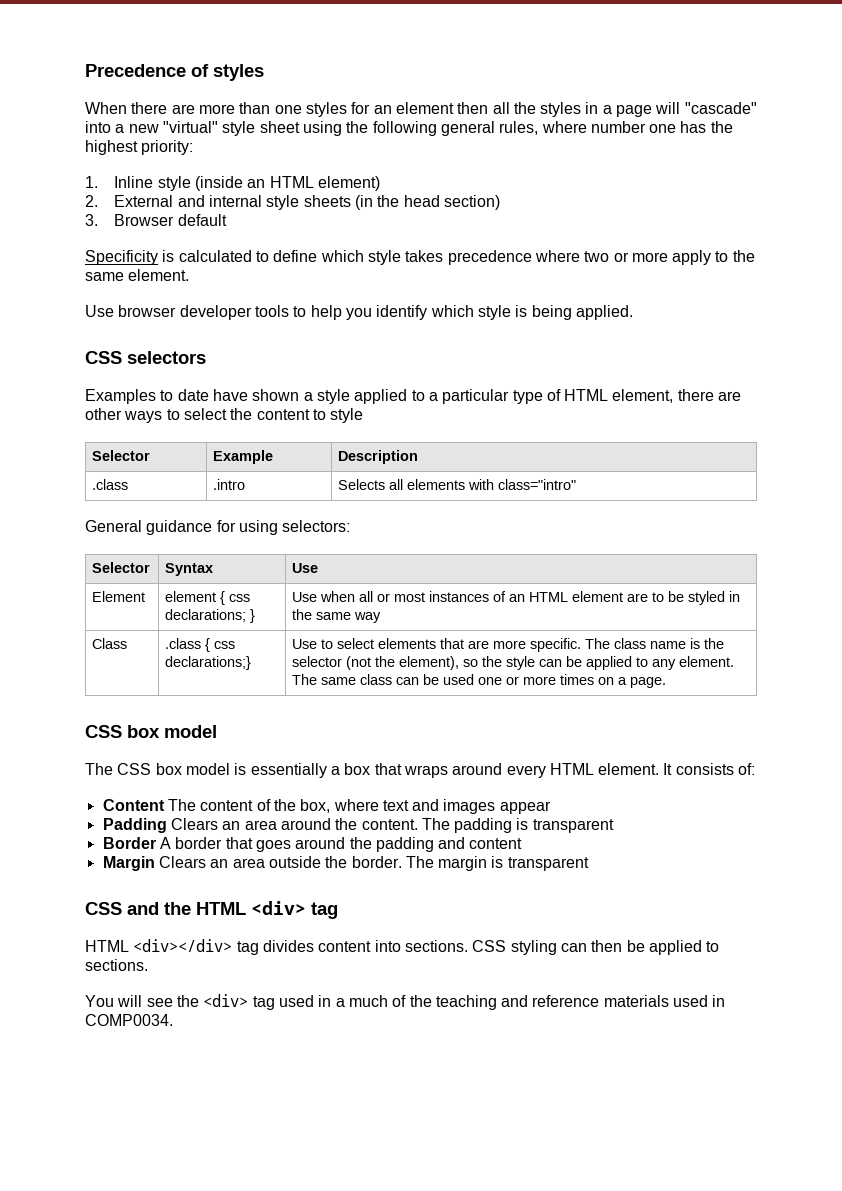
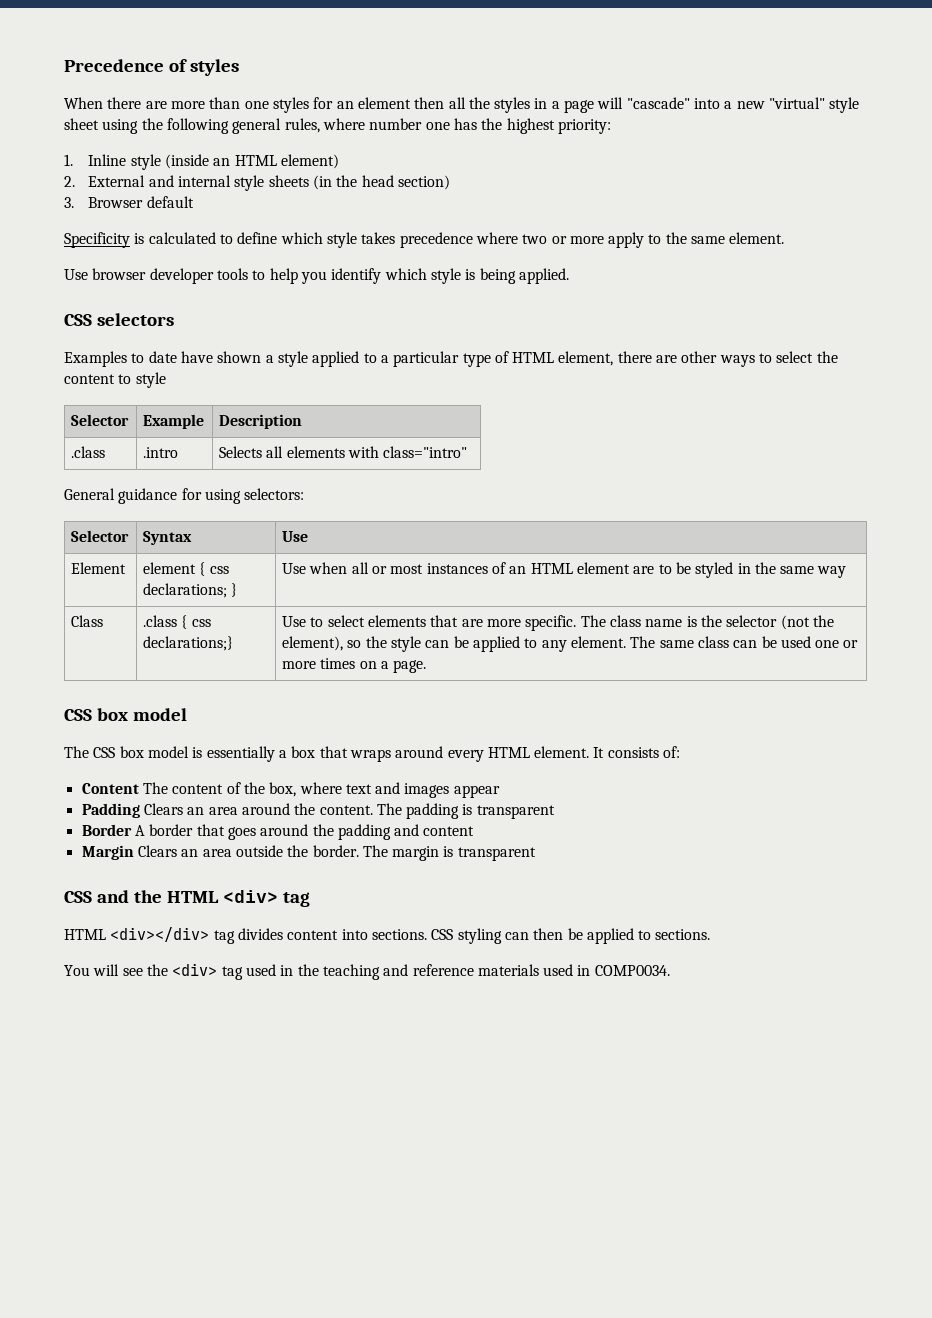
- You will see the <div> tag used in a much of the teaching and reference materials used in COMP0034.
+ You will see the <div> tag used in the teaching and reference materials used in COMP0034.

